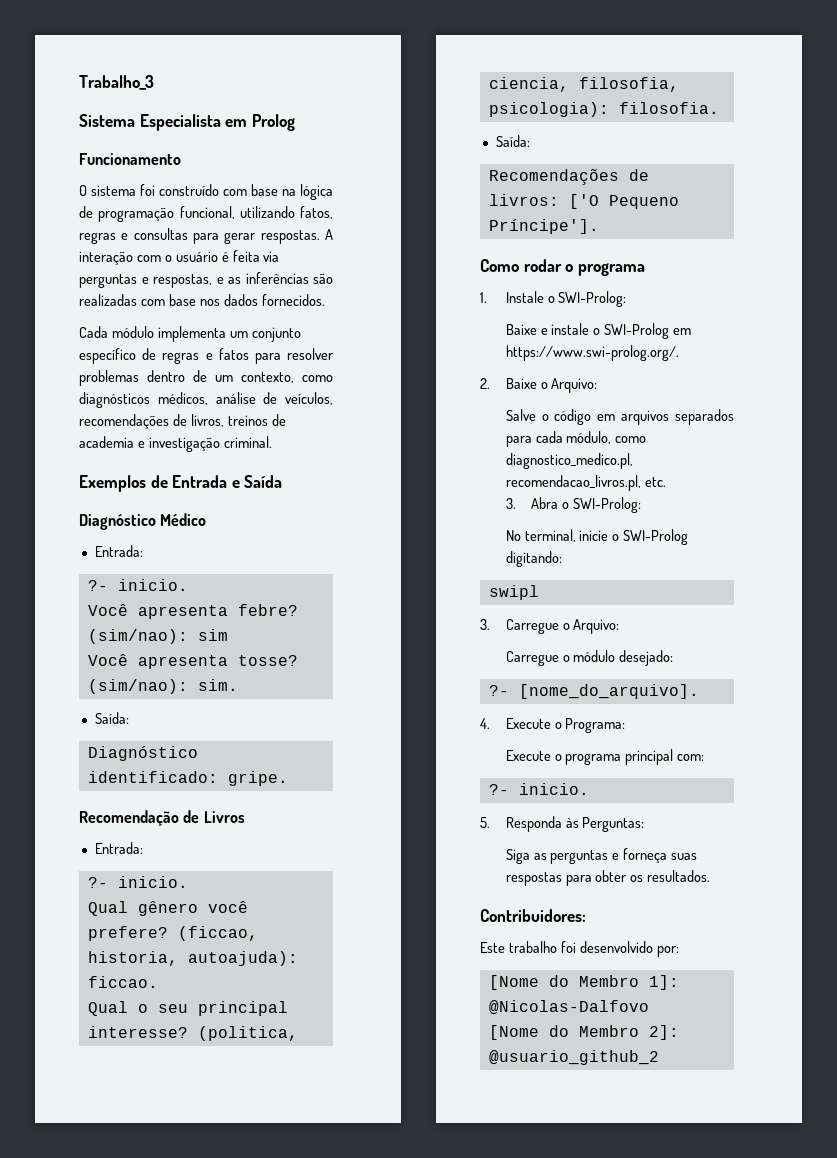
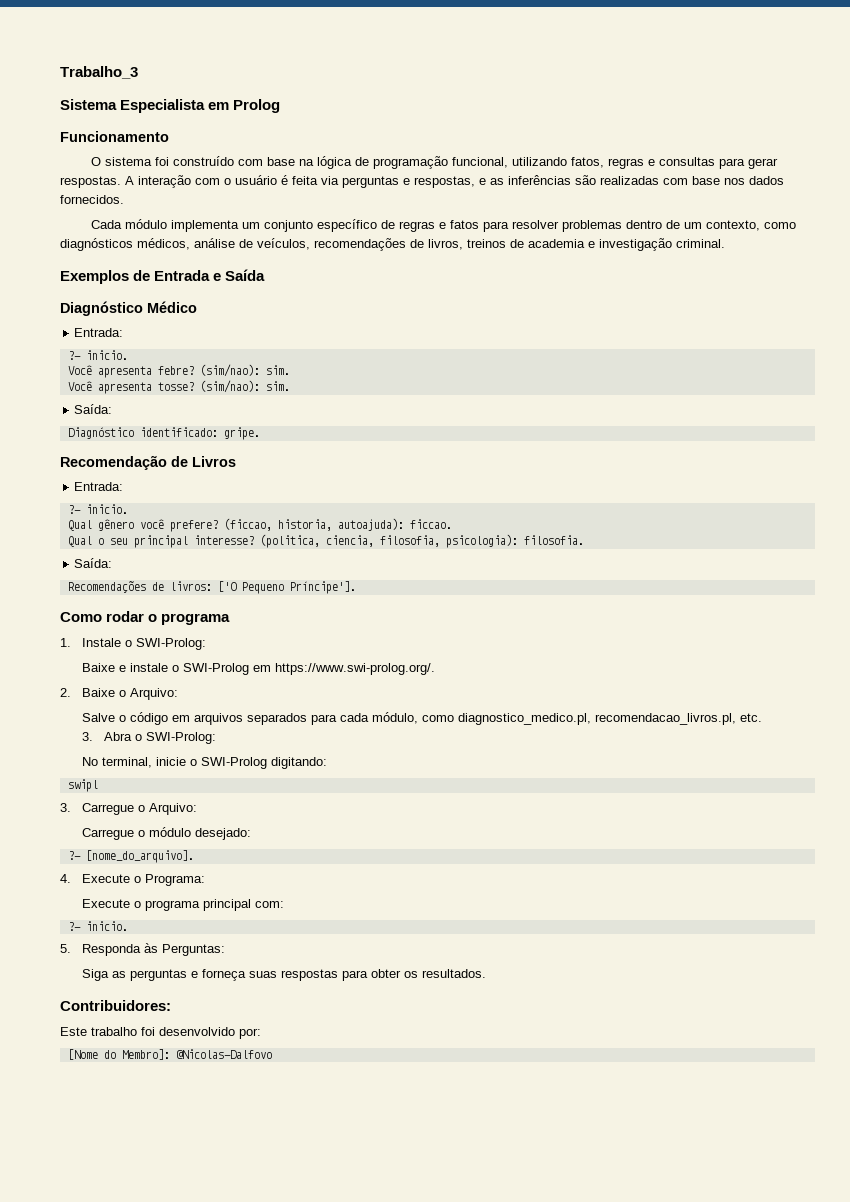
- Você apresenta febre? (sim/nao): sim
+ Você apresenta febre? (sim/nao): sim.
- [Nome do Membro 1]: @Nicolas-Dalfovo
+ [Nome do Membro]: @Nicolas-Dalfovo
- [Nome do Membro 2]: @usuario_github_2

